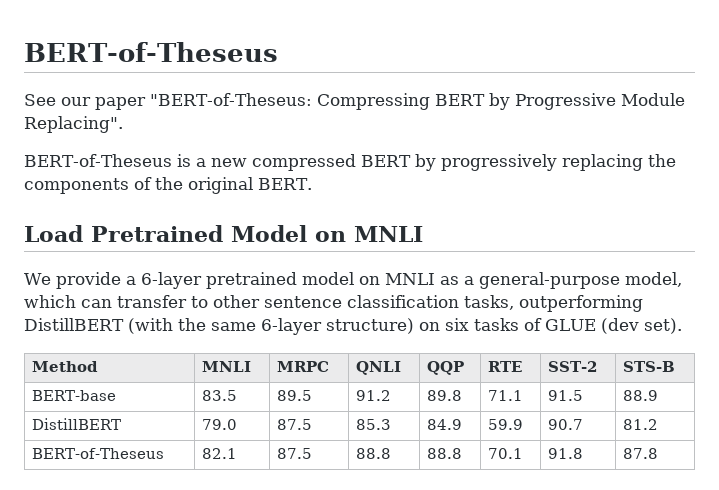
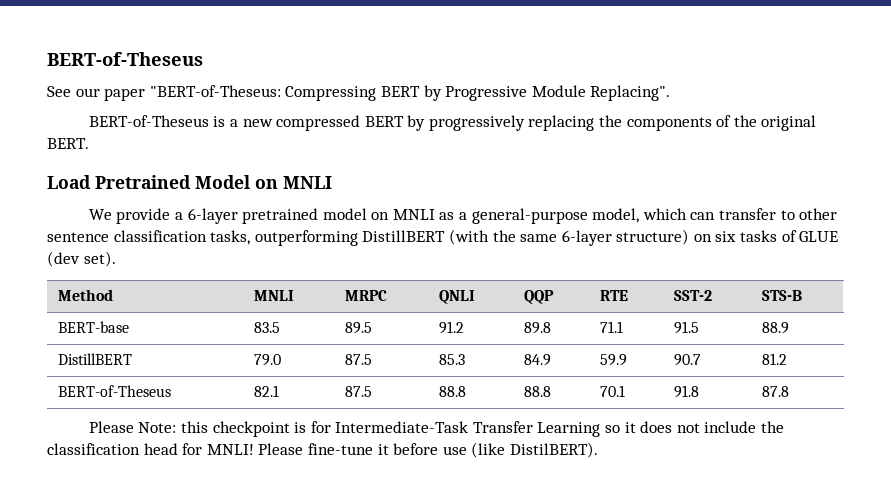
+ Please Note: this checkpoint is for Intermediate-Task Transfer Learning so it does not include the classification head for MNLI! Please fine-tune it before use (like DistilBERT).

